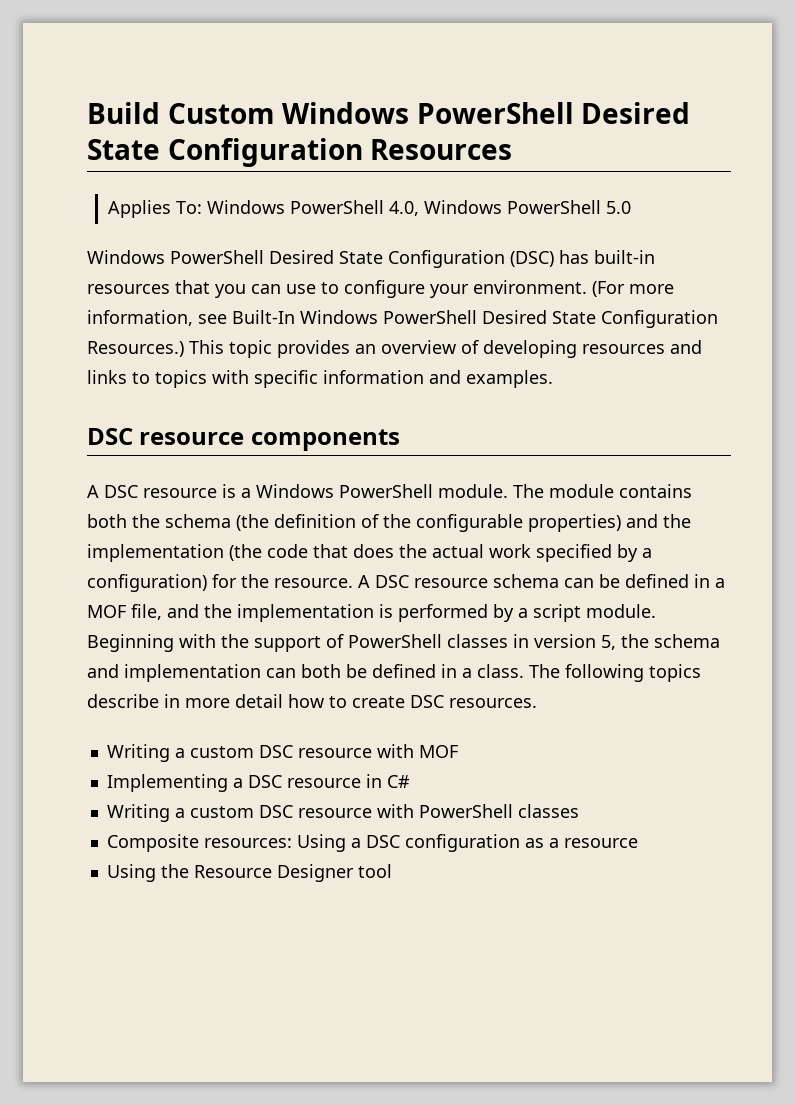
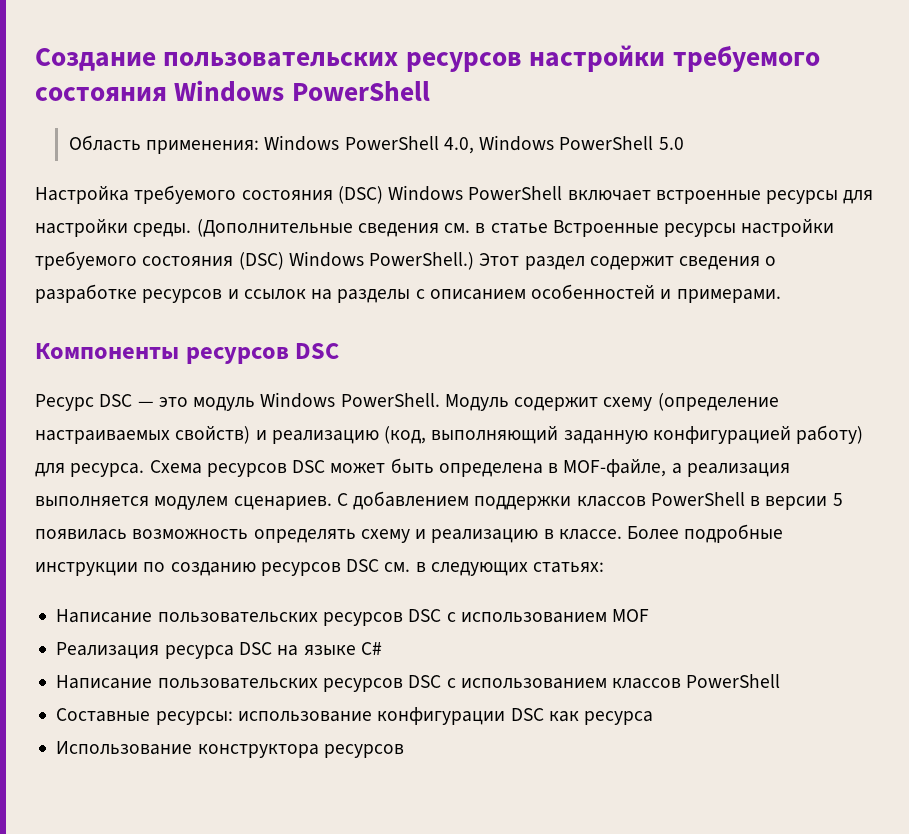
- Build Custom Windows PowerShell Desired State Configuration Resources
- Applies To: Windows PowerShell 4.0, Windows PowerShell 5.0
+ Создание пользовательских ресурсов настройки требуемого состояния Windows PowerShell
+ Область применения: Windows PowerShell 4.0, Windows PowerShell 5.0
- Windows PowerShell Desired State Configuration (DSC) has built-in resources that you can use to configure your environment. (For more information, see Built-In Windows PowerShell Desired State Configuration Resources.) This topic provides an overview of developing resources and links to topics with specific information and examples.
- DSC resource components
- A DSC resource is a Windows PowerShell module. The module contains both the schema (the definition of the configurable properties) and the implementation (the code that does the actual work specified by a configuration) for the resource. A DSC resource schema can be defined in a MOF file, and the implementation is performed by a script module. Beginning with the support of PowerShell classes in version 5, the schema and implementation can both be defined in a class. The following topics describe in more detail how to create DSC resources.
- Writing a custom DSC resource with MOF
- Implementing a DSC resource in C#
- Writing a custom DSC resource with PowerShell classes
- Composite resources: Using a DSC configuration as a resource
- Using the Resource Designer tool
+ Настройка требуемого состояния (DSC) Windows PowerShell включает встроенные ресурсы для настройки среды. (Дополнительные сведения см. в статье Встроенные ресурсы настройки требуемого состояния (DSC) Windows PowerShell.) Этот раздел содержит сведения о разработке ресурсов и ссылок на разделы с описанием особенностей и примерами.
+ Компоненты ресурсов DSC
+ Ресурс DSC — это модуль Windows PowerShell. Модуль содержит схему (определение настраиваемых свойств) и реализацию (код, выполняющий заданную конфигурацией работу) для ресурса. Схема ресурсов DSC может быть определена в MOF-файле, а реализация выполняется модулем сценариев. С добавлением поддержки классов PowerShell в версии 5 появилась возможность определять схему и реализацию в классе. Более подробные инструкции по созданию ресурсов DSC см. в следующих статьях:
+ Написание пользовательских ресурсов DSC с использованием MOF
+ Реализация ресурса DSC на языке C#
+ Написание пользовательских ресурсов DSC с использованием классов PowerShell
+ Составные ресурсы: использование конфигурации DSC как ресурса
+ Использование конструктора ресурсов

